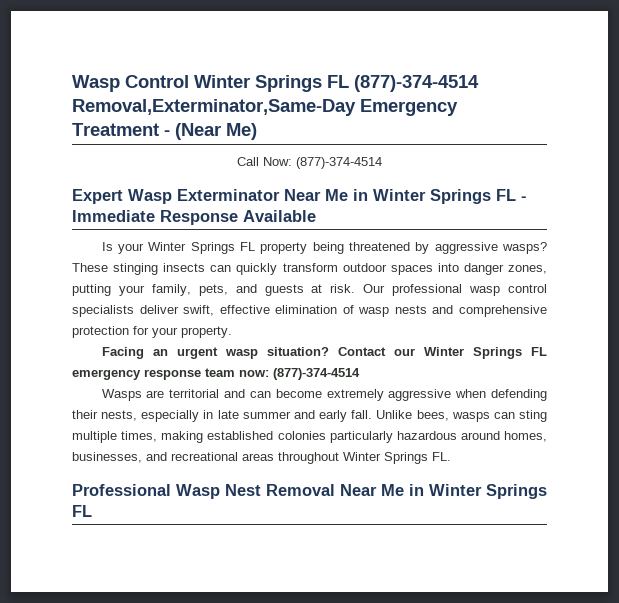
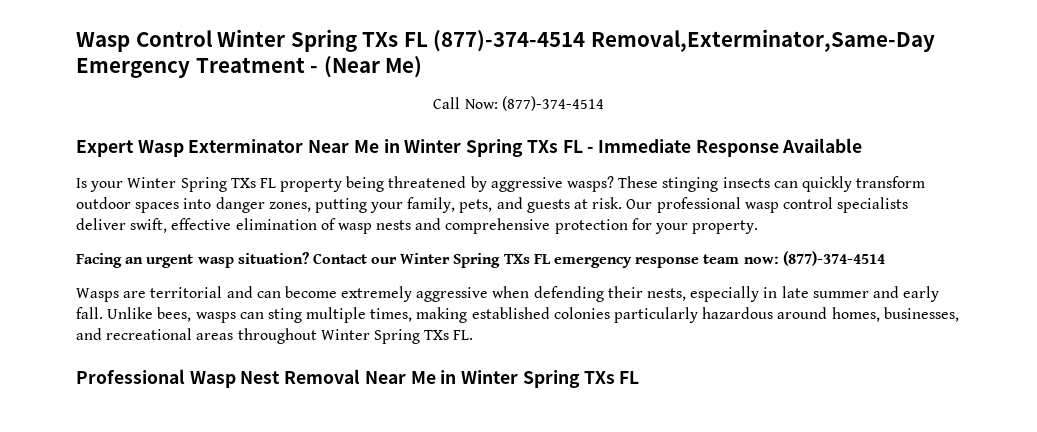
- Wasp Control Winter Springs FL (877)-374-4514 Removal,Exterminator,Same-Day Emergency Treatment - (Near Me)
+ Wasp Control Winter Spring TXs FL (877)-374-4514 Removal,Exterminator,Same-Day Emergency Treatment - (Near Me)
- Expert Wasp Exterminator Near Me in Winter Springs FL - Immediate Response Available
+ Expert Wasp Exterminator Near Me in Winter Spring TXs FL - Immediate Response Available
- Is your Winter Springs FL property being threatened by aggressive wasps?
+ Is your Winter Spring TXs FL property being threatened by aggressive wasps?
- Contact our Winter Springs FL emergency response team now: (877)-374-4514
+ Contact our Winter Spring TXs FL emergency response team now: (877)-374-4514
- Unlike bees, wasps can sting multiple times, making established colonies particularly hazardous around homes, businesses, and recreational areas throughout Winter Springs FL.
+ Unlike bees, wasps can sting multiple times, making established colonies particularly hazardous around homes, businesses, and recreational areas throughout Winter Spring TXs FL.
- Professional Wasp Nest Removal Near Me in Winter Springs FL
+ Professional Wasp Nest Removal Near Me in Winter Spring TXs FL

